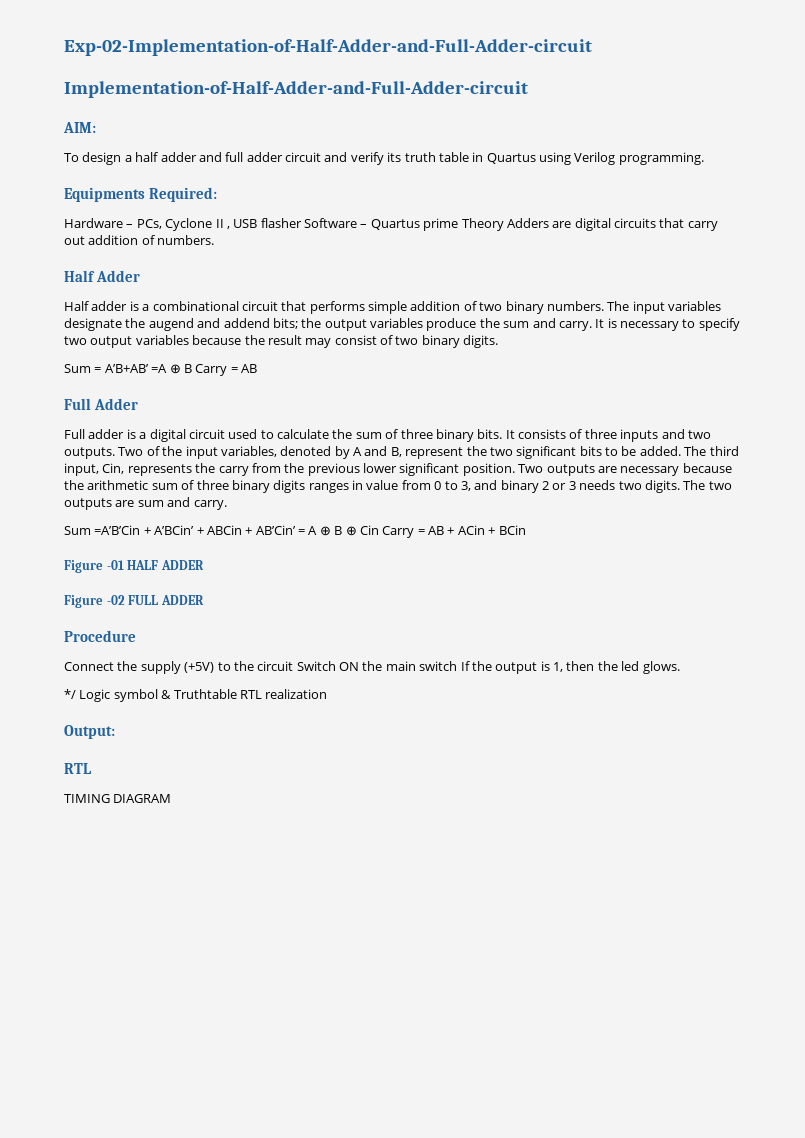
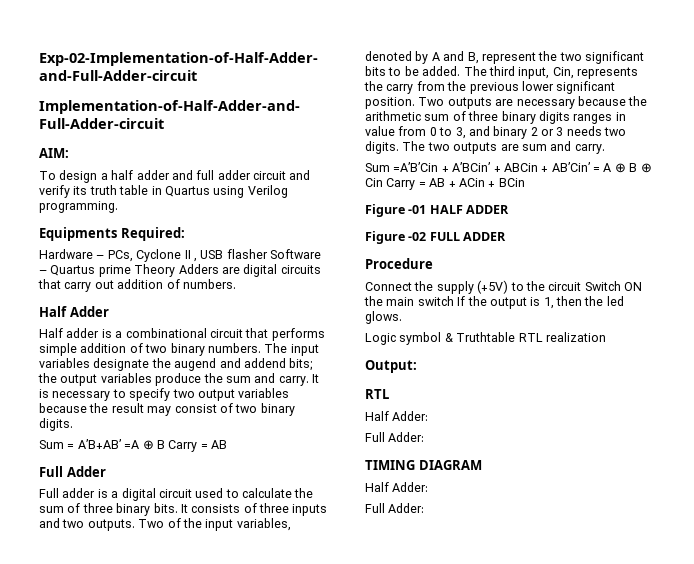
- */ Logic symbol & Truthtable RTL realization
+ Logic symbol & Truthtable RTL realization
  Output:
  RTL
+ Half Adder:
+ Full Adder:
  TIMING DIAGRAM
+ Half Adder:
+ Full Adder:

